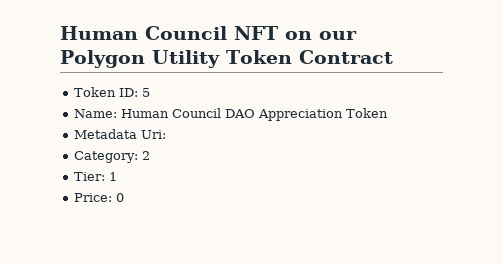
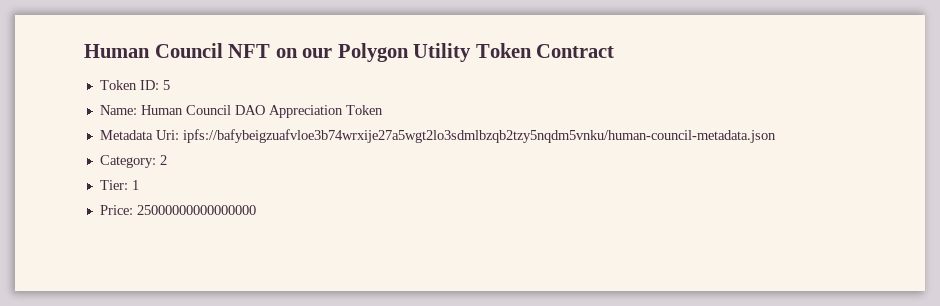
- Metadata Uri:
+ Metadata Uri: ipfs://bafybeigzuafvloe3b74wrxije27a5wgt2lo3sdmlbzqb2tzy5nqdm5vnku/human-council-metadata.json
- Price: 0
+ Price: 25000000000000000

